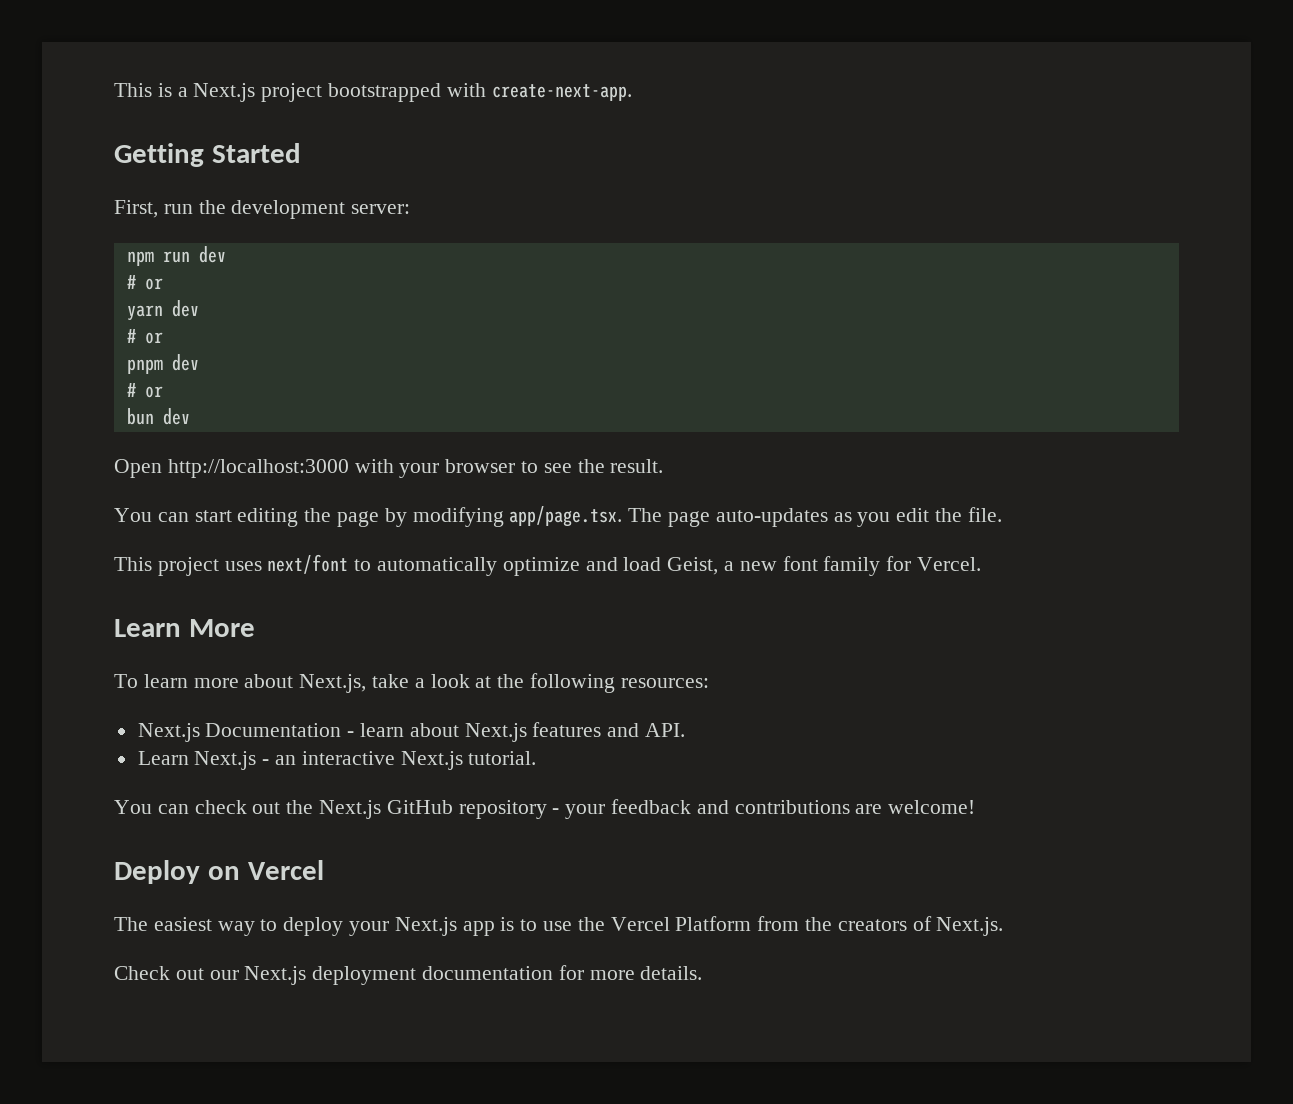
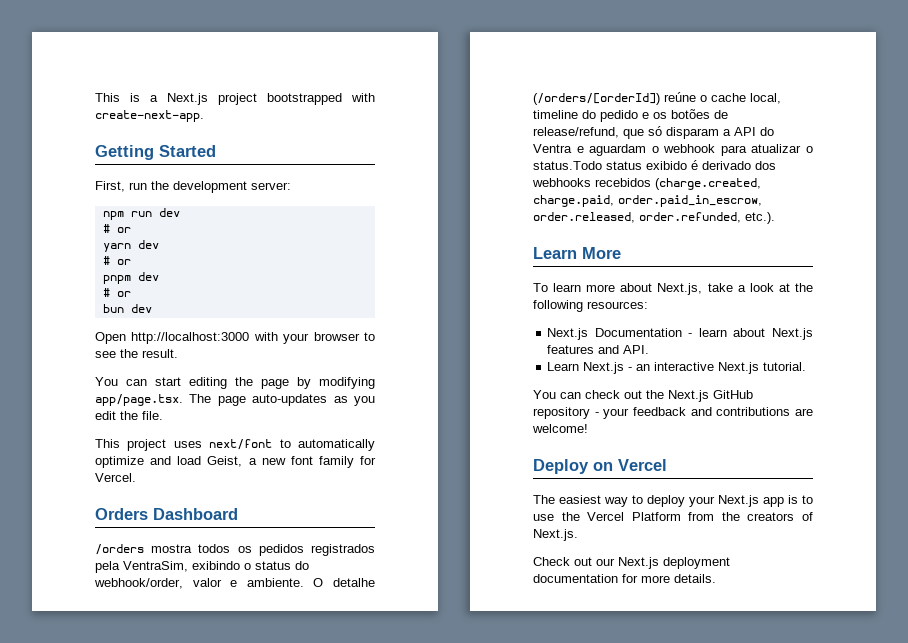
+ Orders Dashboard
+ /orders mostra todos os pedidos registrados pela VentraSim, exibindo o status do webhook/order, valor e ambiente. O detalhe (/orders/[orderId]) reúne o cache local, timeline do pedido e os botões de release/refund, que só disparam a API do Ventra e aguardam o webhook para atualizar o status.Todo status exibido é derivado dos webhooks recebidos (charge.created, charge.paid, order.paid_in_escrow, order.released, order.refunded, etc.).

